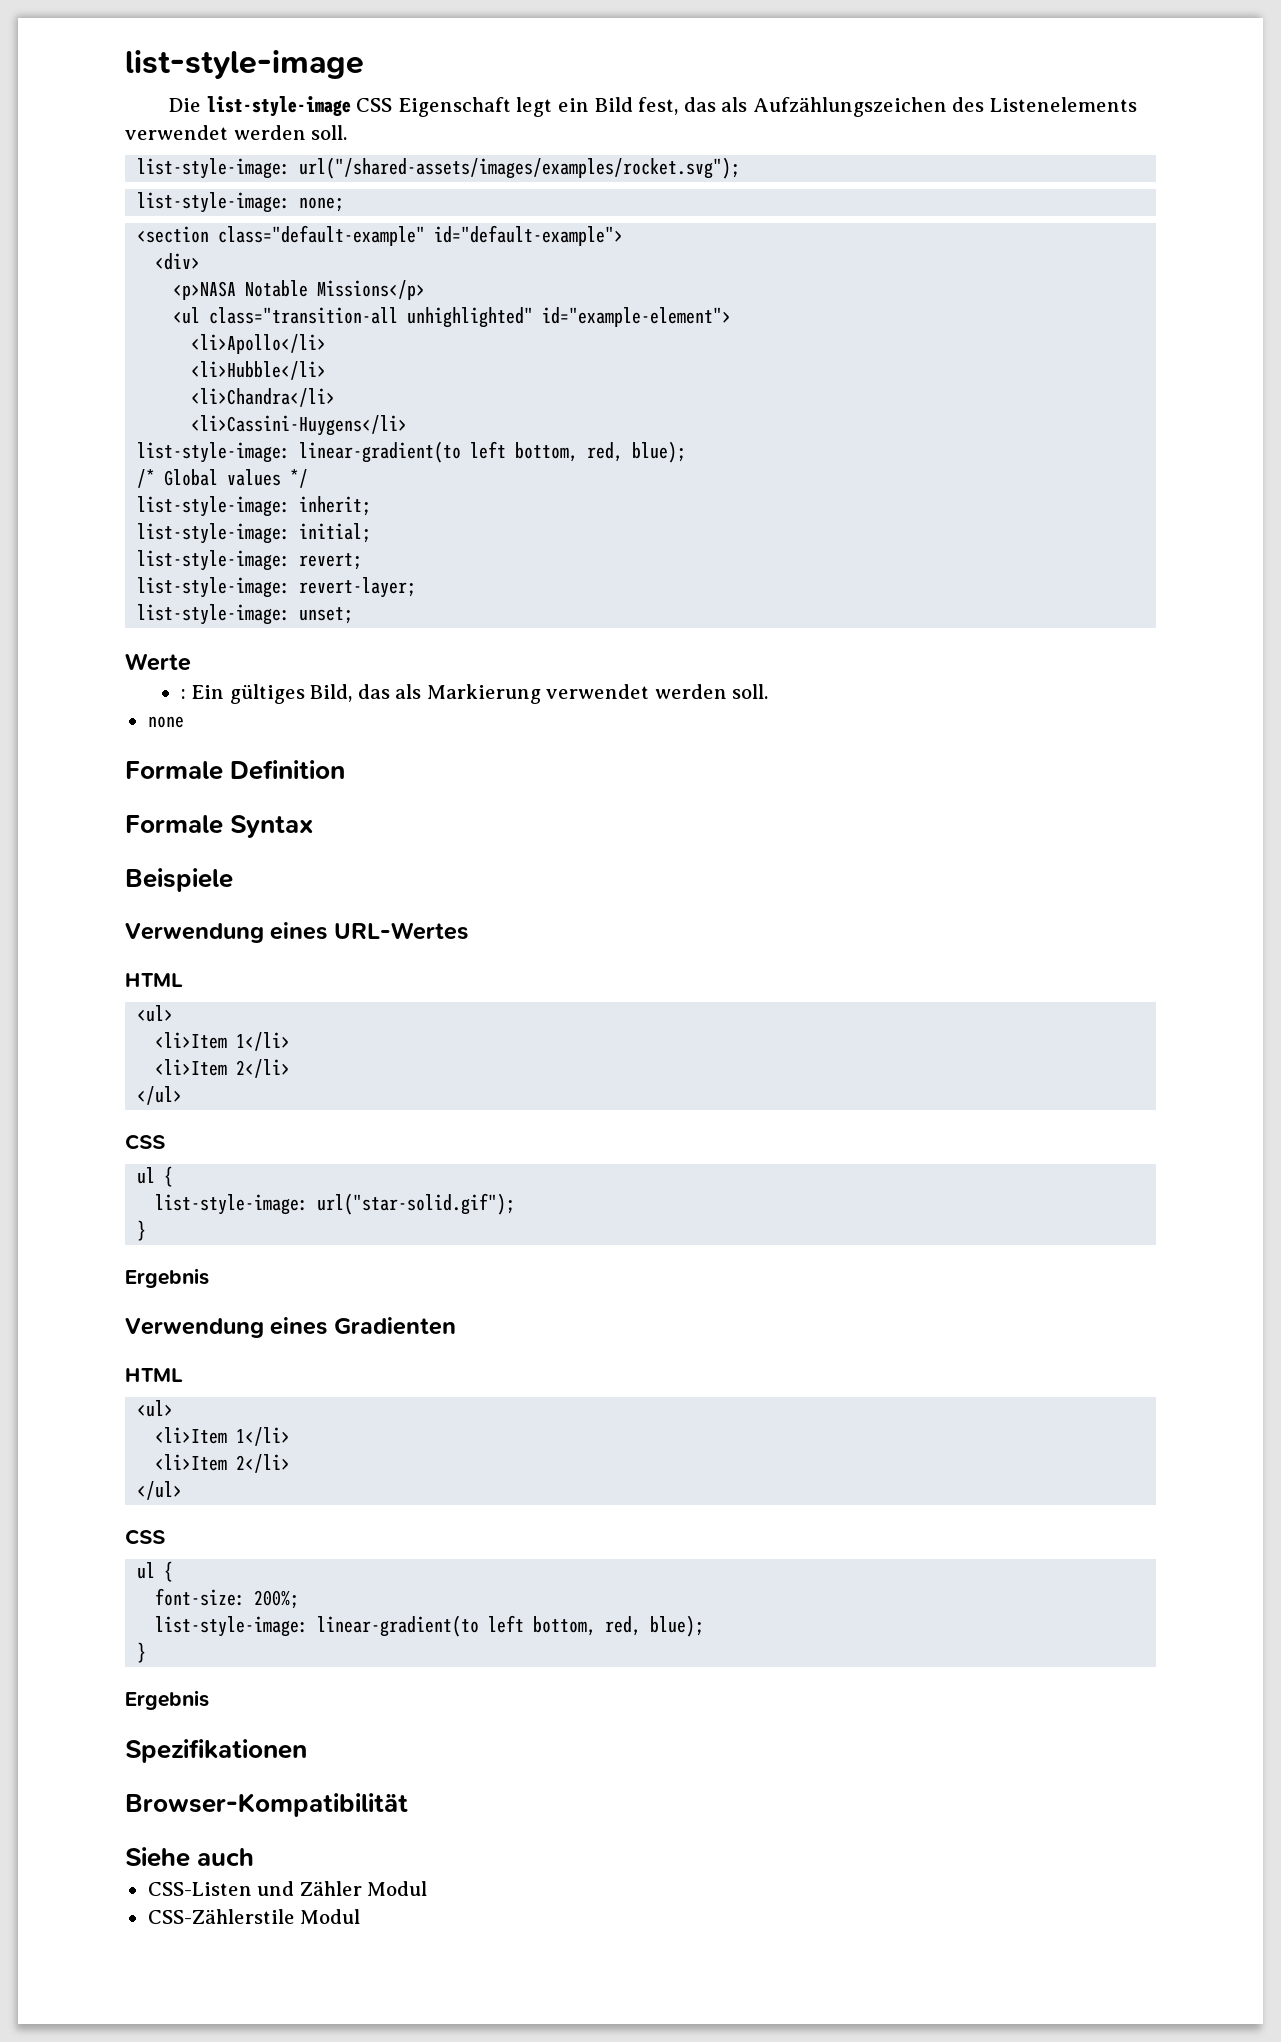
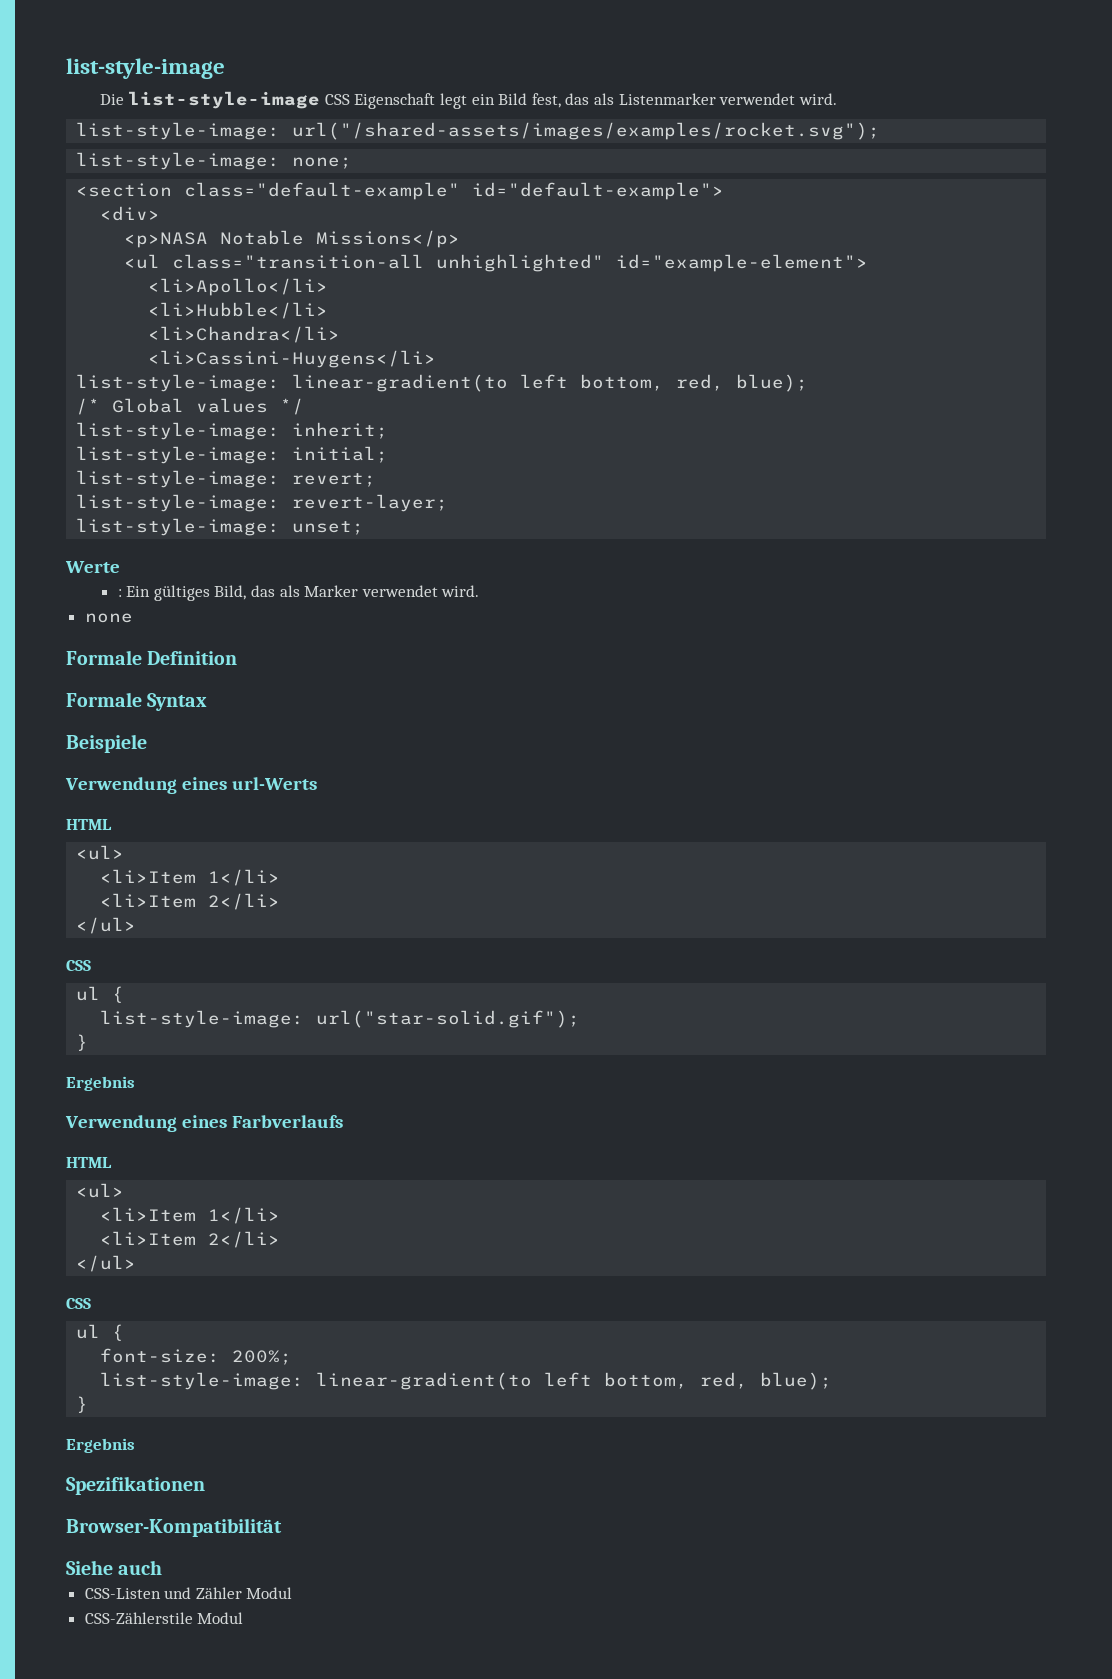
- Die list-style-image CSS Eigenschaft legt ein Bild fest, das als Aufzählungszeichen des Listenelements verwendet werden soll.
+ Die list-style-image CSS Eigenschaft legt ein Bild fest, das als Listenmarker verwendet wird.
- : Ein gültiges Bild, das als Markierung verwendet werden soll.
+ : Ein gültiges Bild, das als Marker verwendet wird.
- Verwendung eines URL-Wertes
+ Verwendung eines url-Werts
- Verwendung eines Gradienten
+ Verwendung eines Farbverlaufs

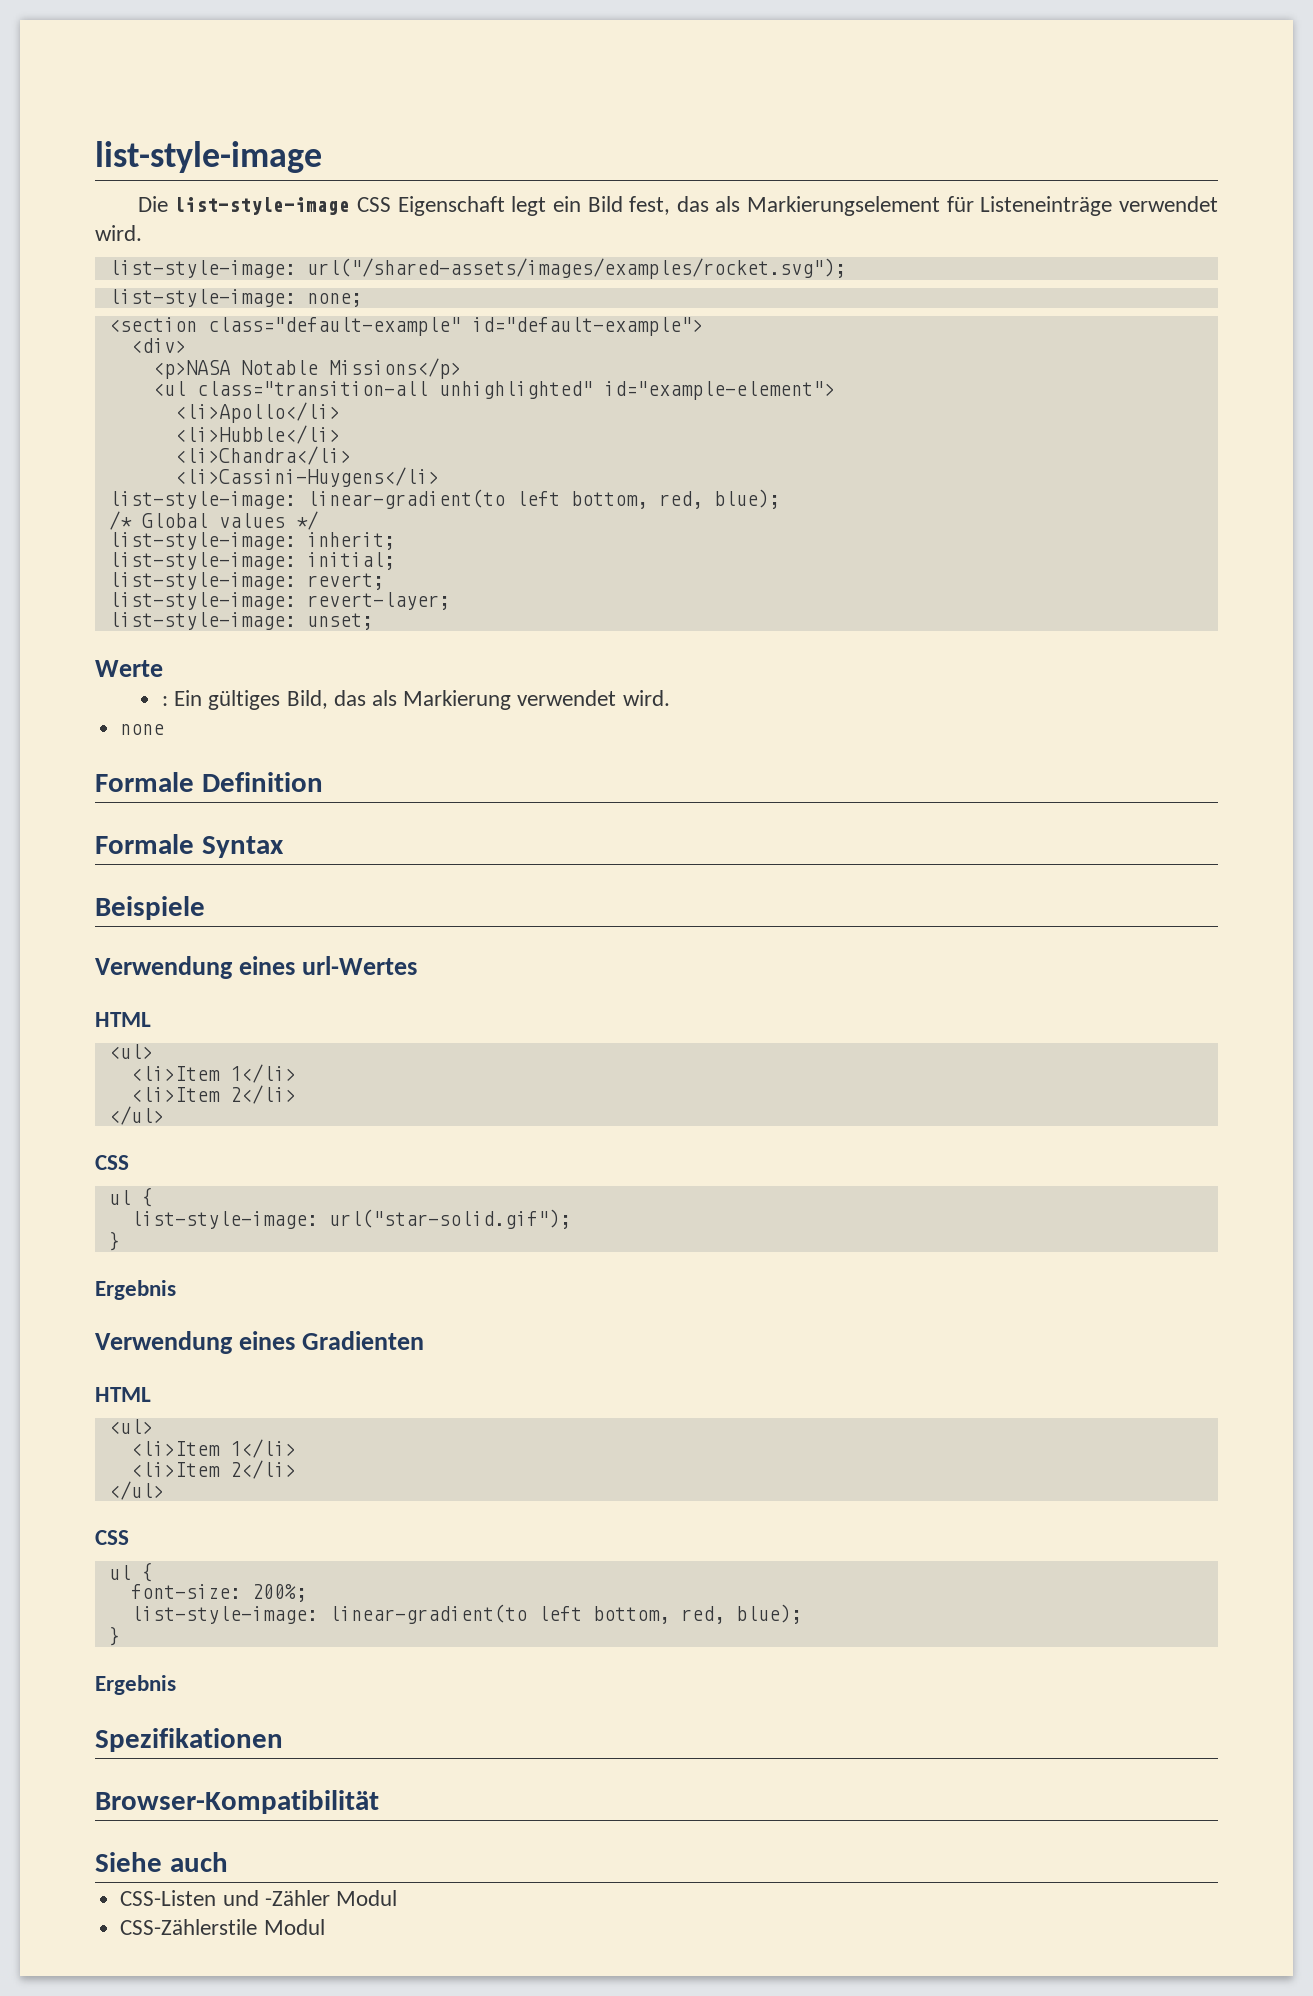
- Die list-style-image CSS Eigenschaft legt ein Bild fest, das als Listenmarker verwendet wird.
+ Die list-style-image CSS Eigenschaft legt ein Bild fest, das als Markierungselement für Listeneinträge verwendet wird.
- : Ein gültiges Bild, das als Marker verwendet wird.
+ : Ein gültiges Bild, das als Markierung verwendet wird.
- Verwendung eines url-Werts
+ Verwendung eines url-Wertes
- Verwendung eines Farbverlaufs
+ Verwendung eines Gradienten
- CSS-Listen und Zähler Modul
+ CSS-Listen und -Zähler Modul

